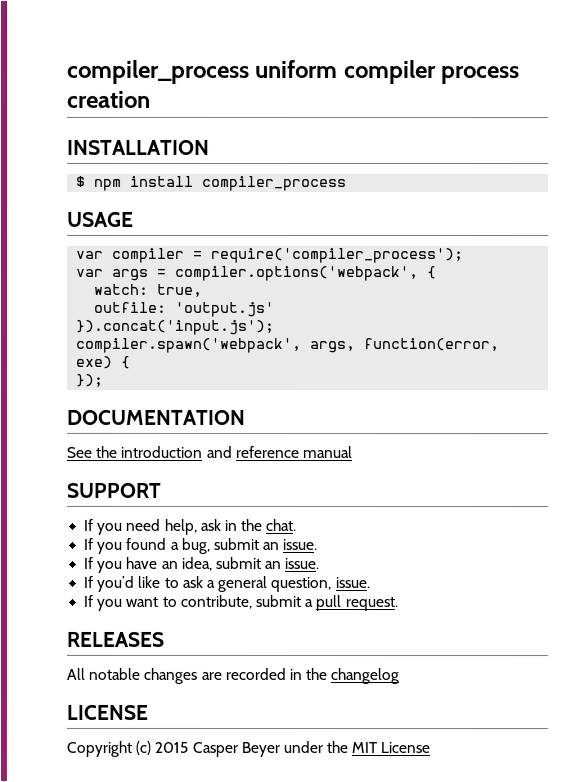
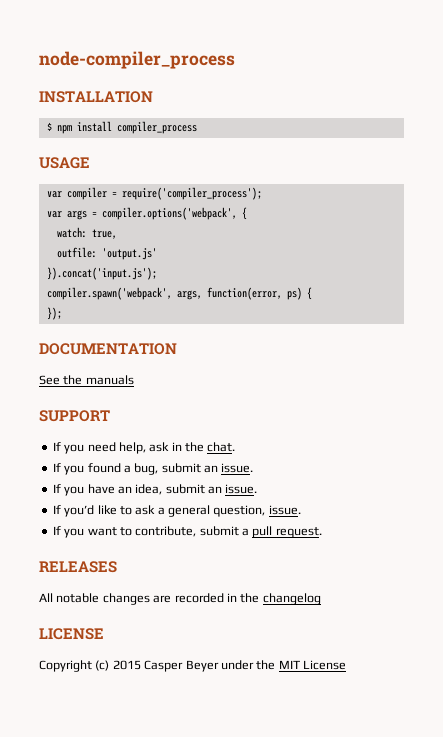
- compiler_process uniform compiler process creation
+ node-compiler_process
- compiler.spawn('webpack', args, function(error, exe) {
+ compiler.spawn('webpack', args, function(error, ps) {
- See the introduction and reference manual
+ See the manuals

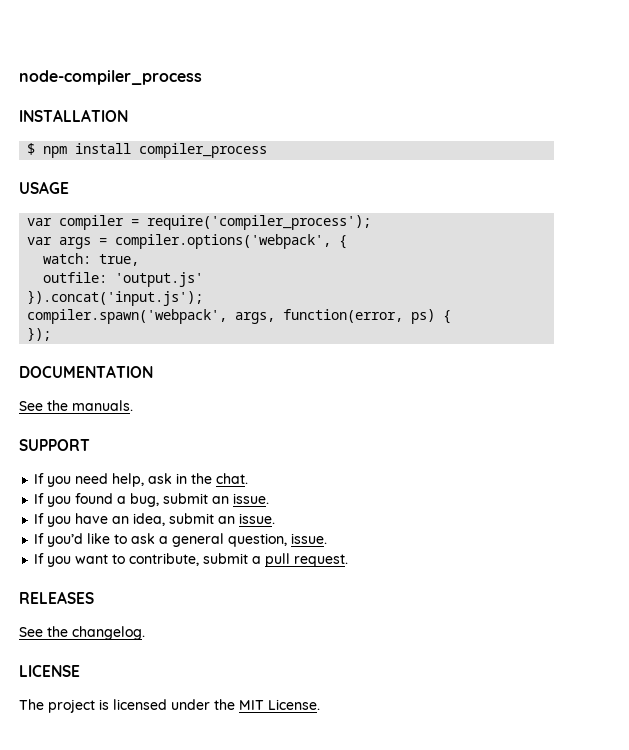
- See the manuals
+ See the manuals.
- All notable changes are recorded in the changelog
+ See the changelog.
  LICENSE
- Copyright (c) 2015 Casper Beyer under the MIT License
+ The project is licensed under the MIT License.

